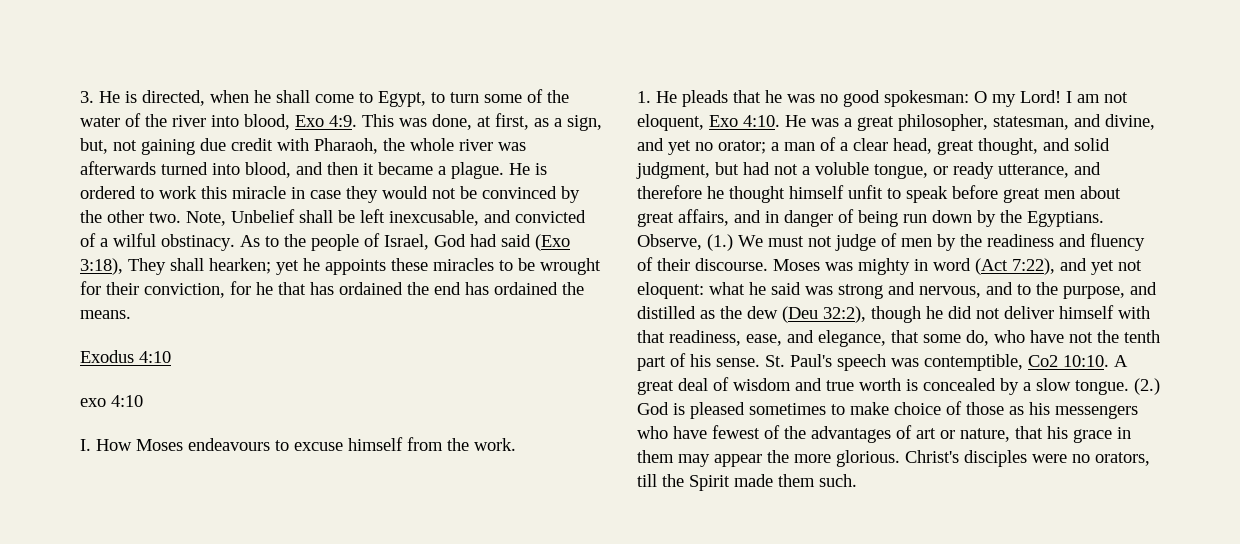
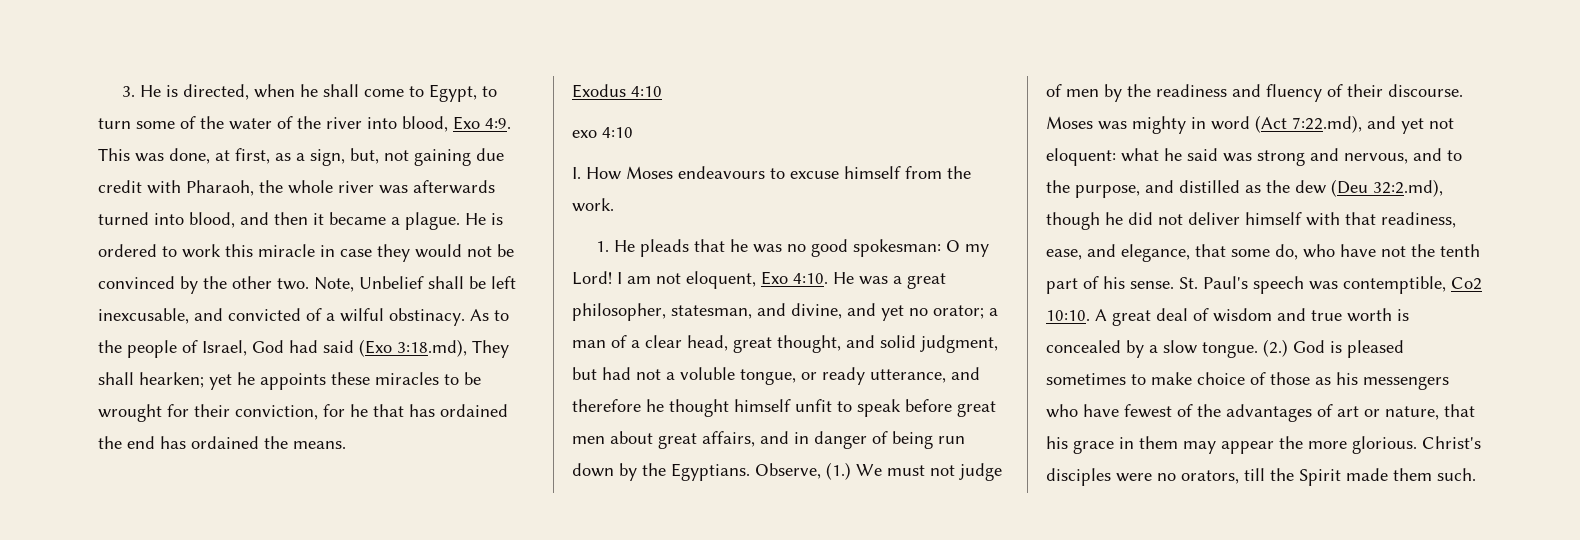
- As to the people of Israel, God had said (Exo 3:18), They shall hearken; yet he appoints these miracles to be wrought for their conviction, for he that has ordained the end has ordained the means.
+ As to the people of Israel, God had said (Exo 3:18.md), They shall hearken; yet he appoints these miracles to be wrought for their conviction, for he that has ordained the end has ordained the means.
- Moses was mighty in word (Act 7:22), and yet not eloquent: what he said was strong and nervous, and to the purpose, and distilled as the dew (Deu 32:2), though he did not deliver himself with that readiness, ease, and elegance, that some do, who have not the tenth part of his sense.
+ Moses was mighty in word (Act 7:22.md), and yet not eloquent: what he said was strong and nervous, and to the purpose, and distilled as the dew (Deu 32:2.md), though he did not deliver himself with that readiness, ease, and elegance, that some do, who have not the tenth part of his sense.

